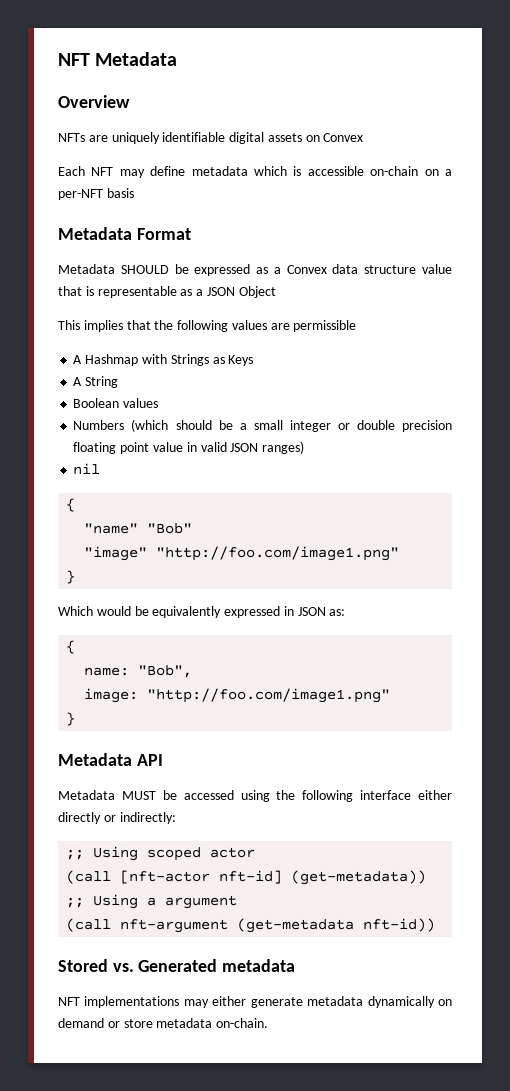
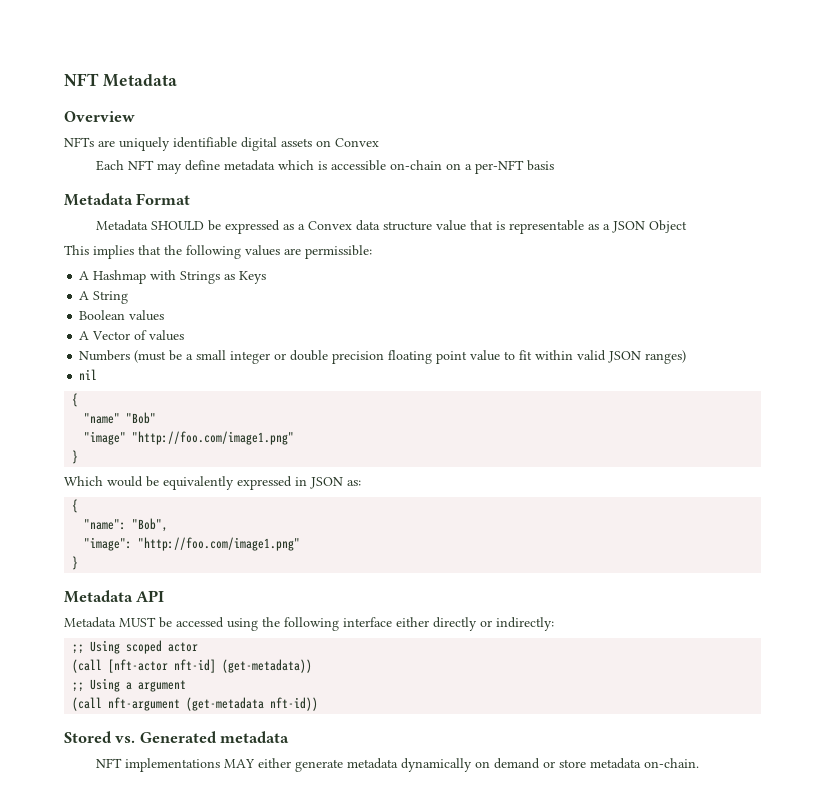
- This implies that the following values are permissible
+ This implies that the following values are permissible:
+ A Vector of values
- Numbers (which should be a small integer or double precision floating point value in valid JSON ranges)
+ Numbers (must be a small integer or double precision floating point value to fit within valid JSON ranges)
- name: "Bob",
+ "name": "Bob",
- image: "http://foo.com/image1.png"
+ "image": "http://foo.com/image1.png"
- NFT implementations may either generate metadata dynamically on demand or store metadata on-chain.
+ NFT implementations MAY either generate metadata dynamically on demand or store metadata on-chain.

